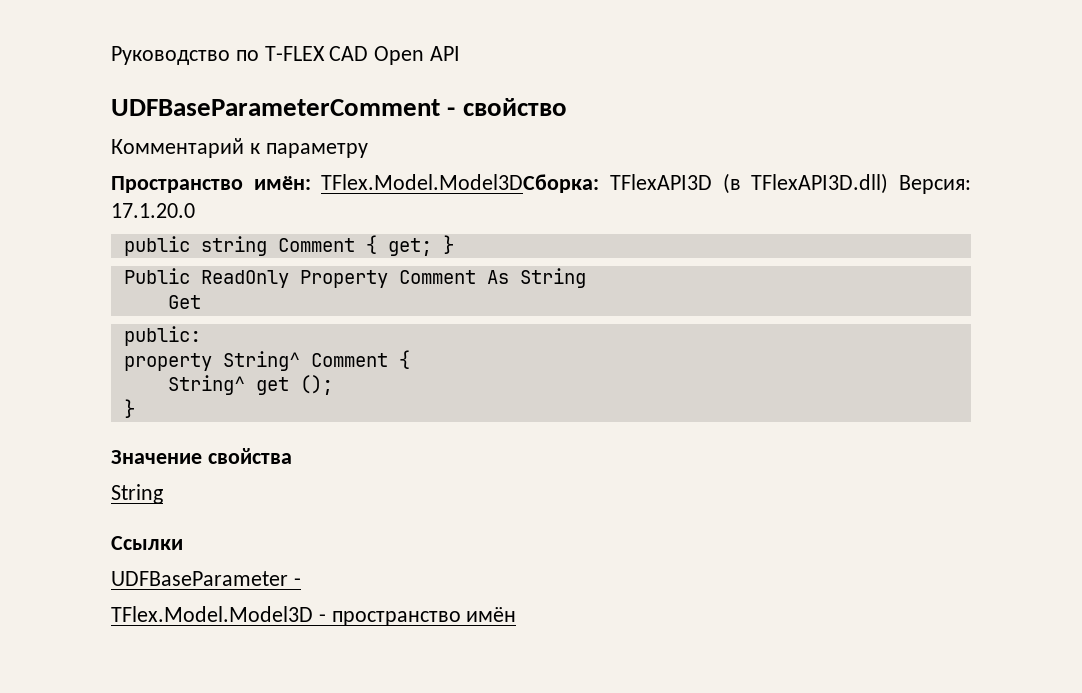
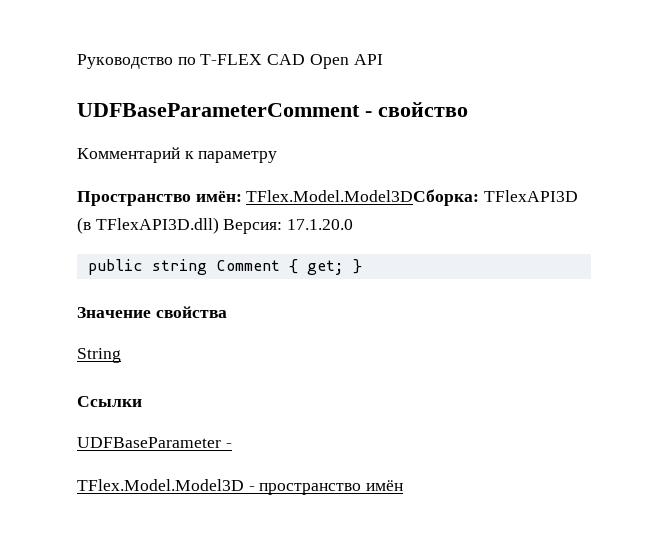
- Public ReadOnly Property Comment As String
- Get
- public:
- property String^ Comment {
- String^ get ();
- }

